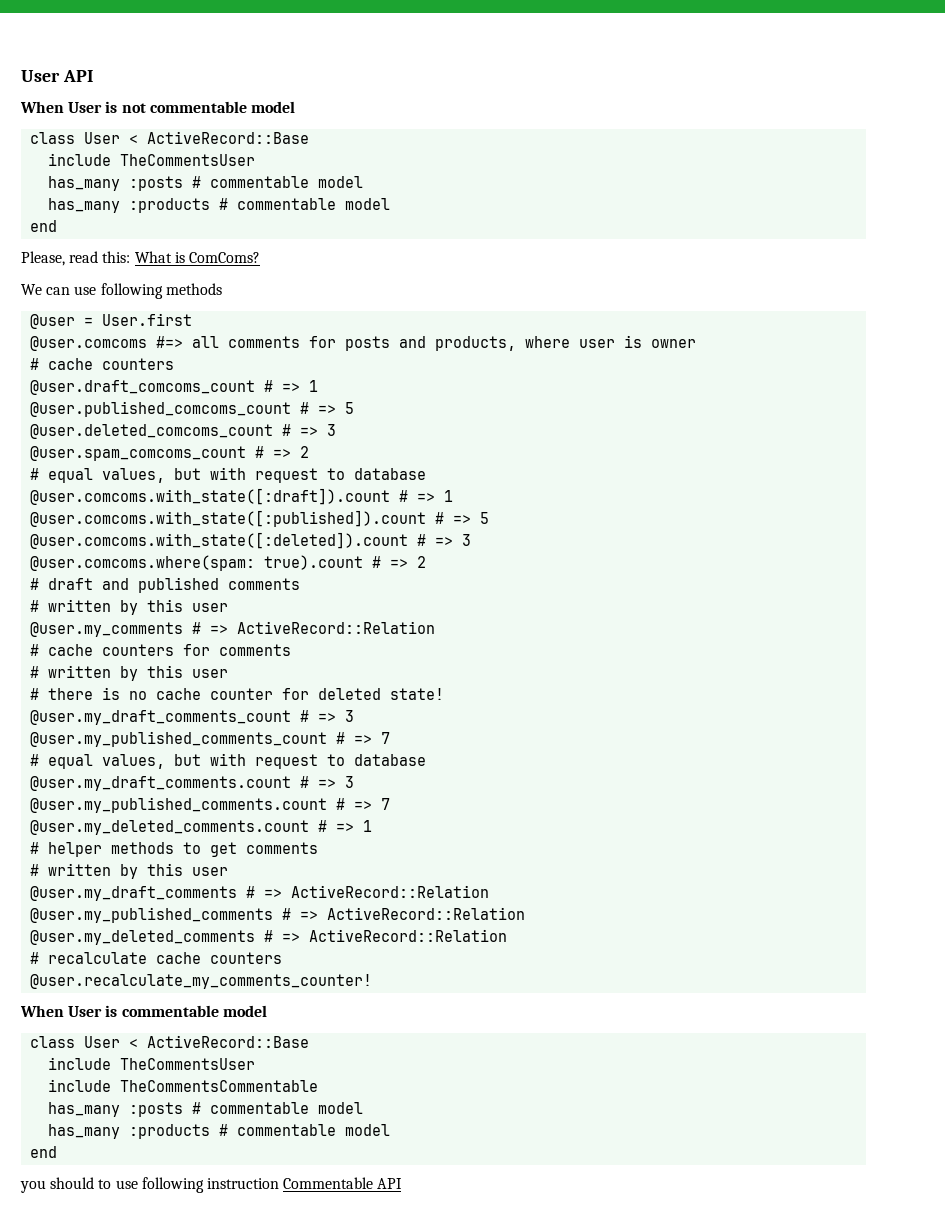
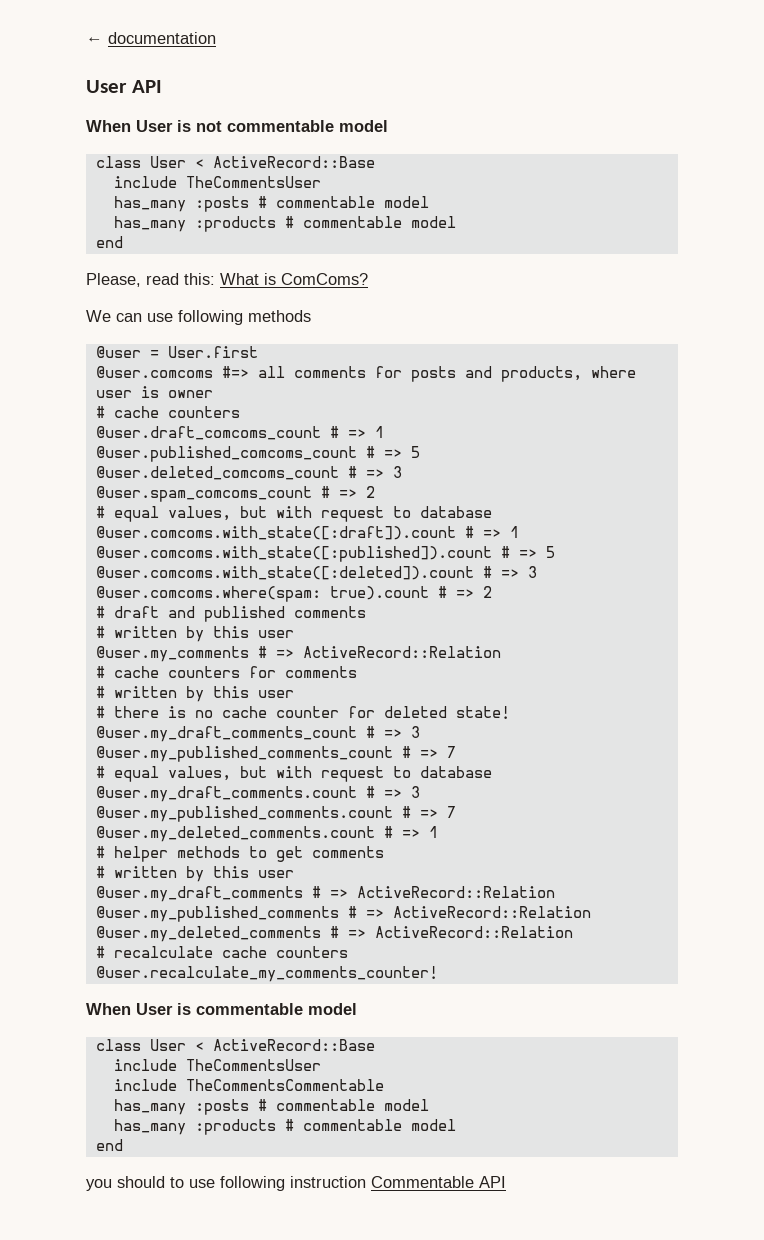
+ ← documentation

